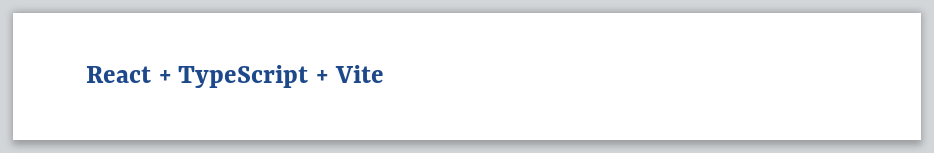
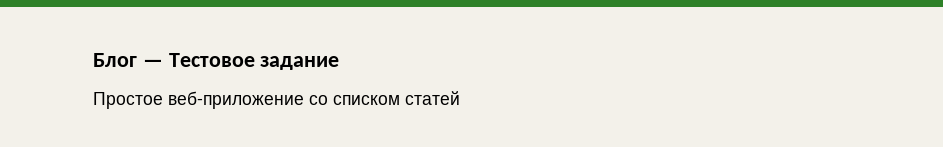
- React + TypeScript + Vite
+ Блог — Тестовое задание
+ Простое веб-приложение со списком статей

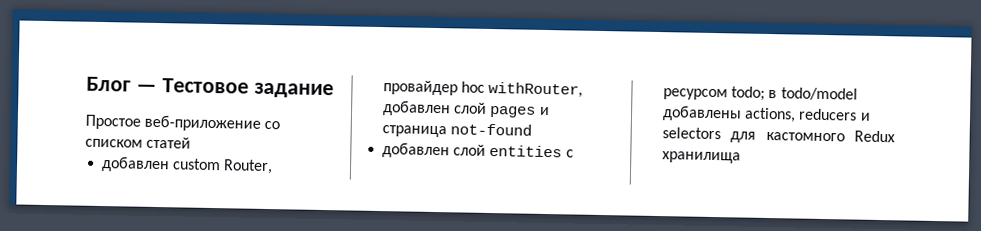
+ добавлен custom Router, провайдер hoc withRouter, добавлен слой pages и страница not-found
+ добавлен слой entities с ресурсом todo; в todo/model добавлены actions, reducers и selectors для кастомного Redux хранилища

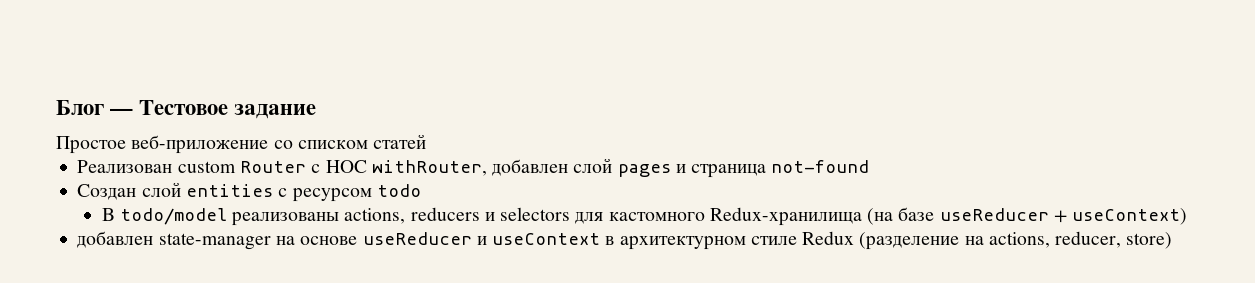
- добавлен custom Router, провайдер hoc withRouter, добавлен слой pages и страница not-found
+ Реализован custom Router с HOC withRouter, добавлен слой pages и страница not-found
- добавлен слой entities с ресурсом todo; в todo/model добавлены actions, reducers и selectors для кастомного Redux хранилища
+ Создан слой entities с ресурсом todo
+ В todo/model реализованы actions, reducers и selectors для кастомного Redux-хранилища (на базе useReducer + useContext)
+ добавлен state-manager на основе useReducer и useContext в архитектурном стиле Redux (разделение на actions, reducer, store)

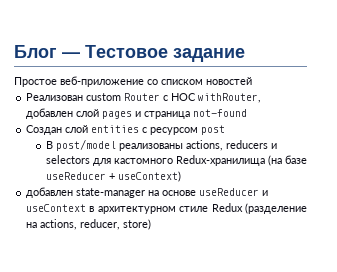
- Простое веб-приложение со списком статей
+ Простое веб-приложение со списком новостей
- Создан слой entities с ресурсом todo
+ Создан слой entities с ресурсом post
- В todo/model реализованы actions, reducers и selectors для кастомного Redux-хранилища (на базе useReducer + useContext)
+ В post/model реализованы actions, reducers и selectors для кастомного Redux-хранилища (на базе useReducer + useContext)

